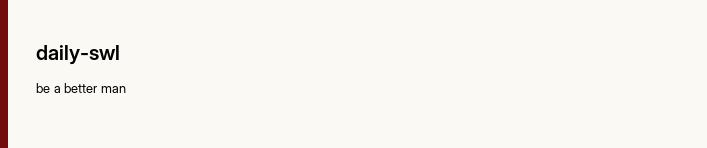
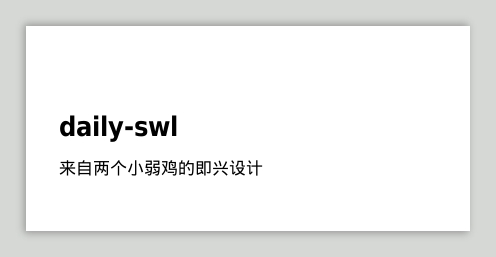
- be a better man
+ 来自两个小弱鸡的即兴设计

